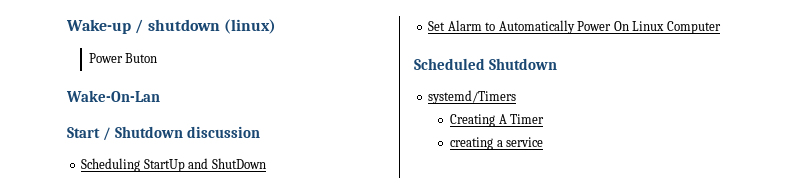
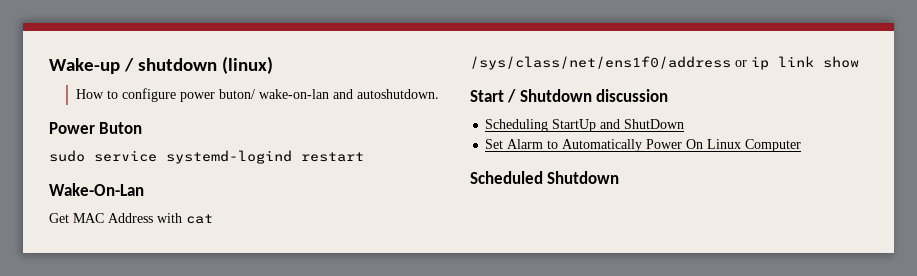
+ How to configure power buton/ wake-on-lan and autoshutdown.
  Power Buton
+ sudo service systemd-logind restart
  Wake-On-Lan
+ Get MAC Address with cat /sys/class/net/ens1f0/address or ip link show
- systemd/Timers
- Creating A Timer
- creating a service

